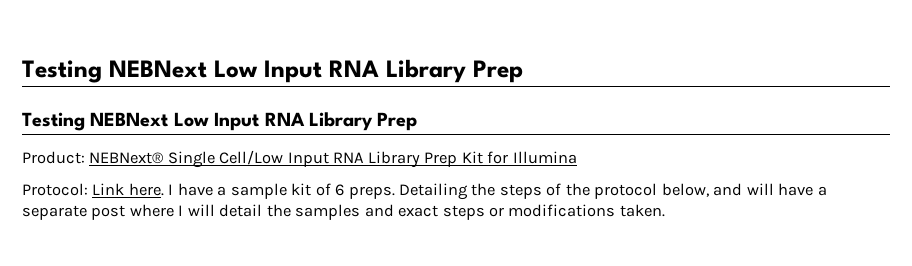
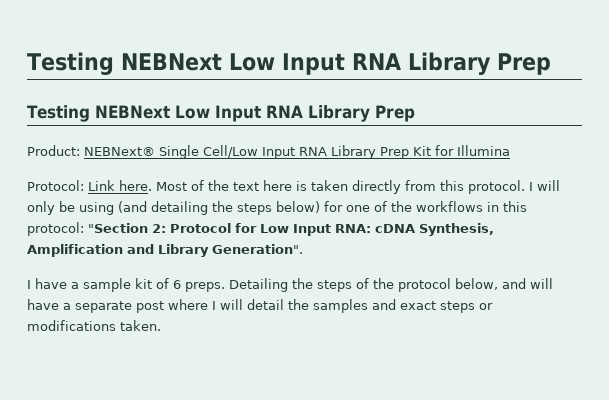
- Protocol: Link here. I have a sample kit of 6 preps.
+ Protocol: Link here. Most of the text here is taken directly from this protocol. I will only be using (and detailing the steps below) for one of the workflows in this protocol: "Section 2: Protocol for Low Input RNA: cDNA Synthesis, Amplification and Library Generation".
+ I have a sample kit of 6 preps.

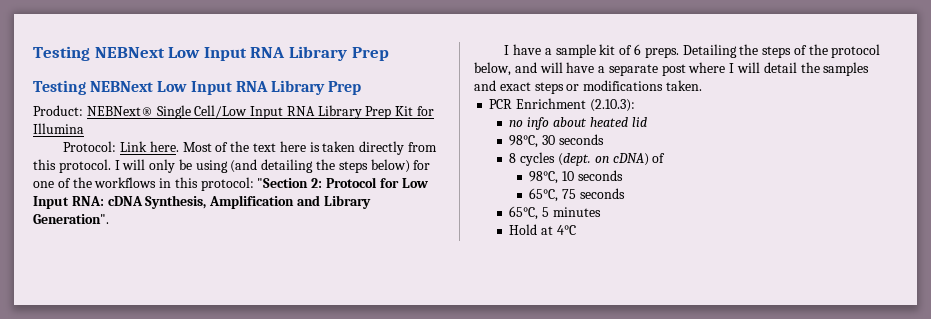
+ PCR Enrichment (2.10.3):
+ no info about heated lid
+ 98°C, 30 seconds
+ 8 cycles (dept. on cDNA) of
+ 98°C, 10 seconds
+ 65°C, 75 seconds
+ 65°C, 5 minutes
+ Hold at 4°C

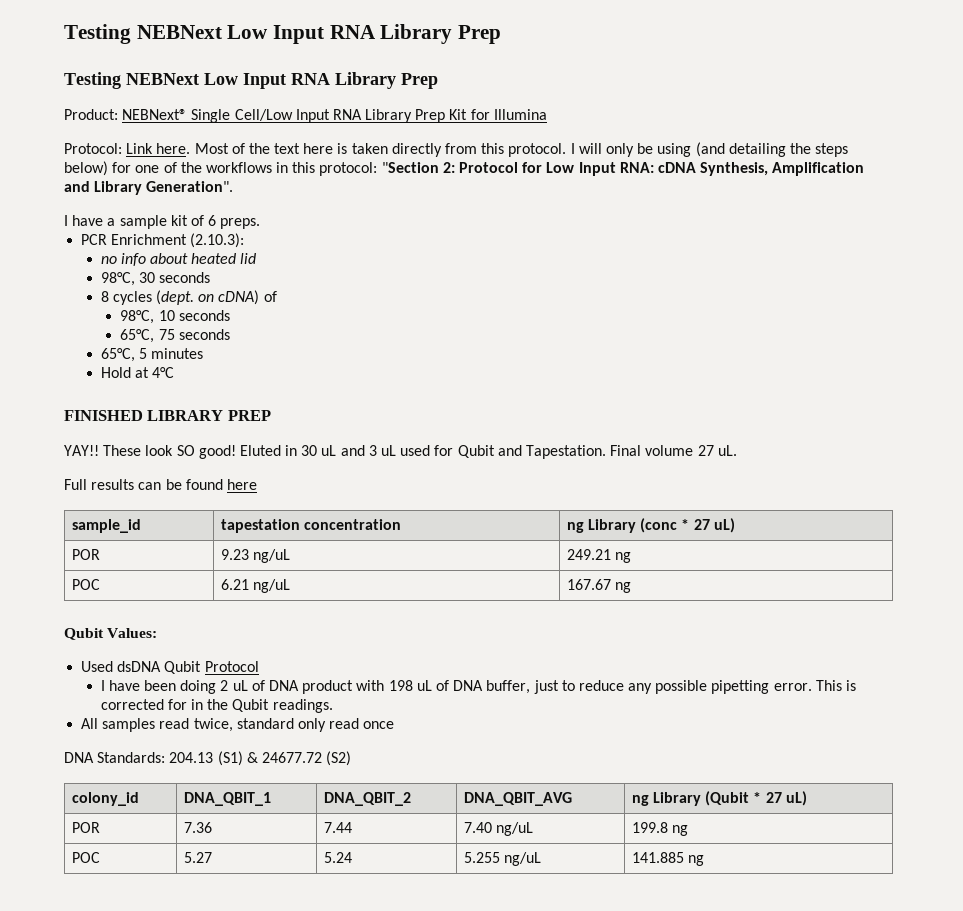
- Detailing the steps of the protocol below, and will have a separate post where I will detail the samples and exact steps or modifications taken.
+ FINISHED LIBRARY PREP
+ YAY!! These look SO good! Eluted in 30 uL and 3 uL used for Qubit and Tapestation. Final volume 27 uL.
+ Full results can be found here
+ sample_id | tapestation concentration | ng Library (conc * 27 uL)
+ POR | 9.23 ng/uL | 249.21 ng
+ POC | 6.21 ng/uL | 167.67 ng
+ Qubit Values:
+ Used dsDNA Qubit Protocol
+ I have been doing 2 uL of DNA product with 198 uL of DNA buffer, just to reduce any possible pipetting error. This is corrected for in the Qubit readings.
+ All samples read twice, standard only read once
+ DNA Standards: 204.13 (S1) & 24677.72 (S2)
+ colony_id | DNA_QBIT_1 | DNA_QBIT_2 | DNA_QBIT_AVG | ng Library (Qubit * 27 uL)
+ POR | 7.36 | 7.44 | 7.40 ng/uL | 199.8 ng
+ POC | 5.27 | 5.24 | 5.255 ng/uL | 141.885 ng

